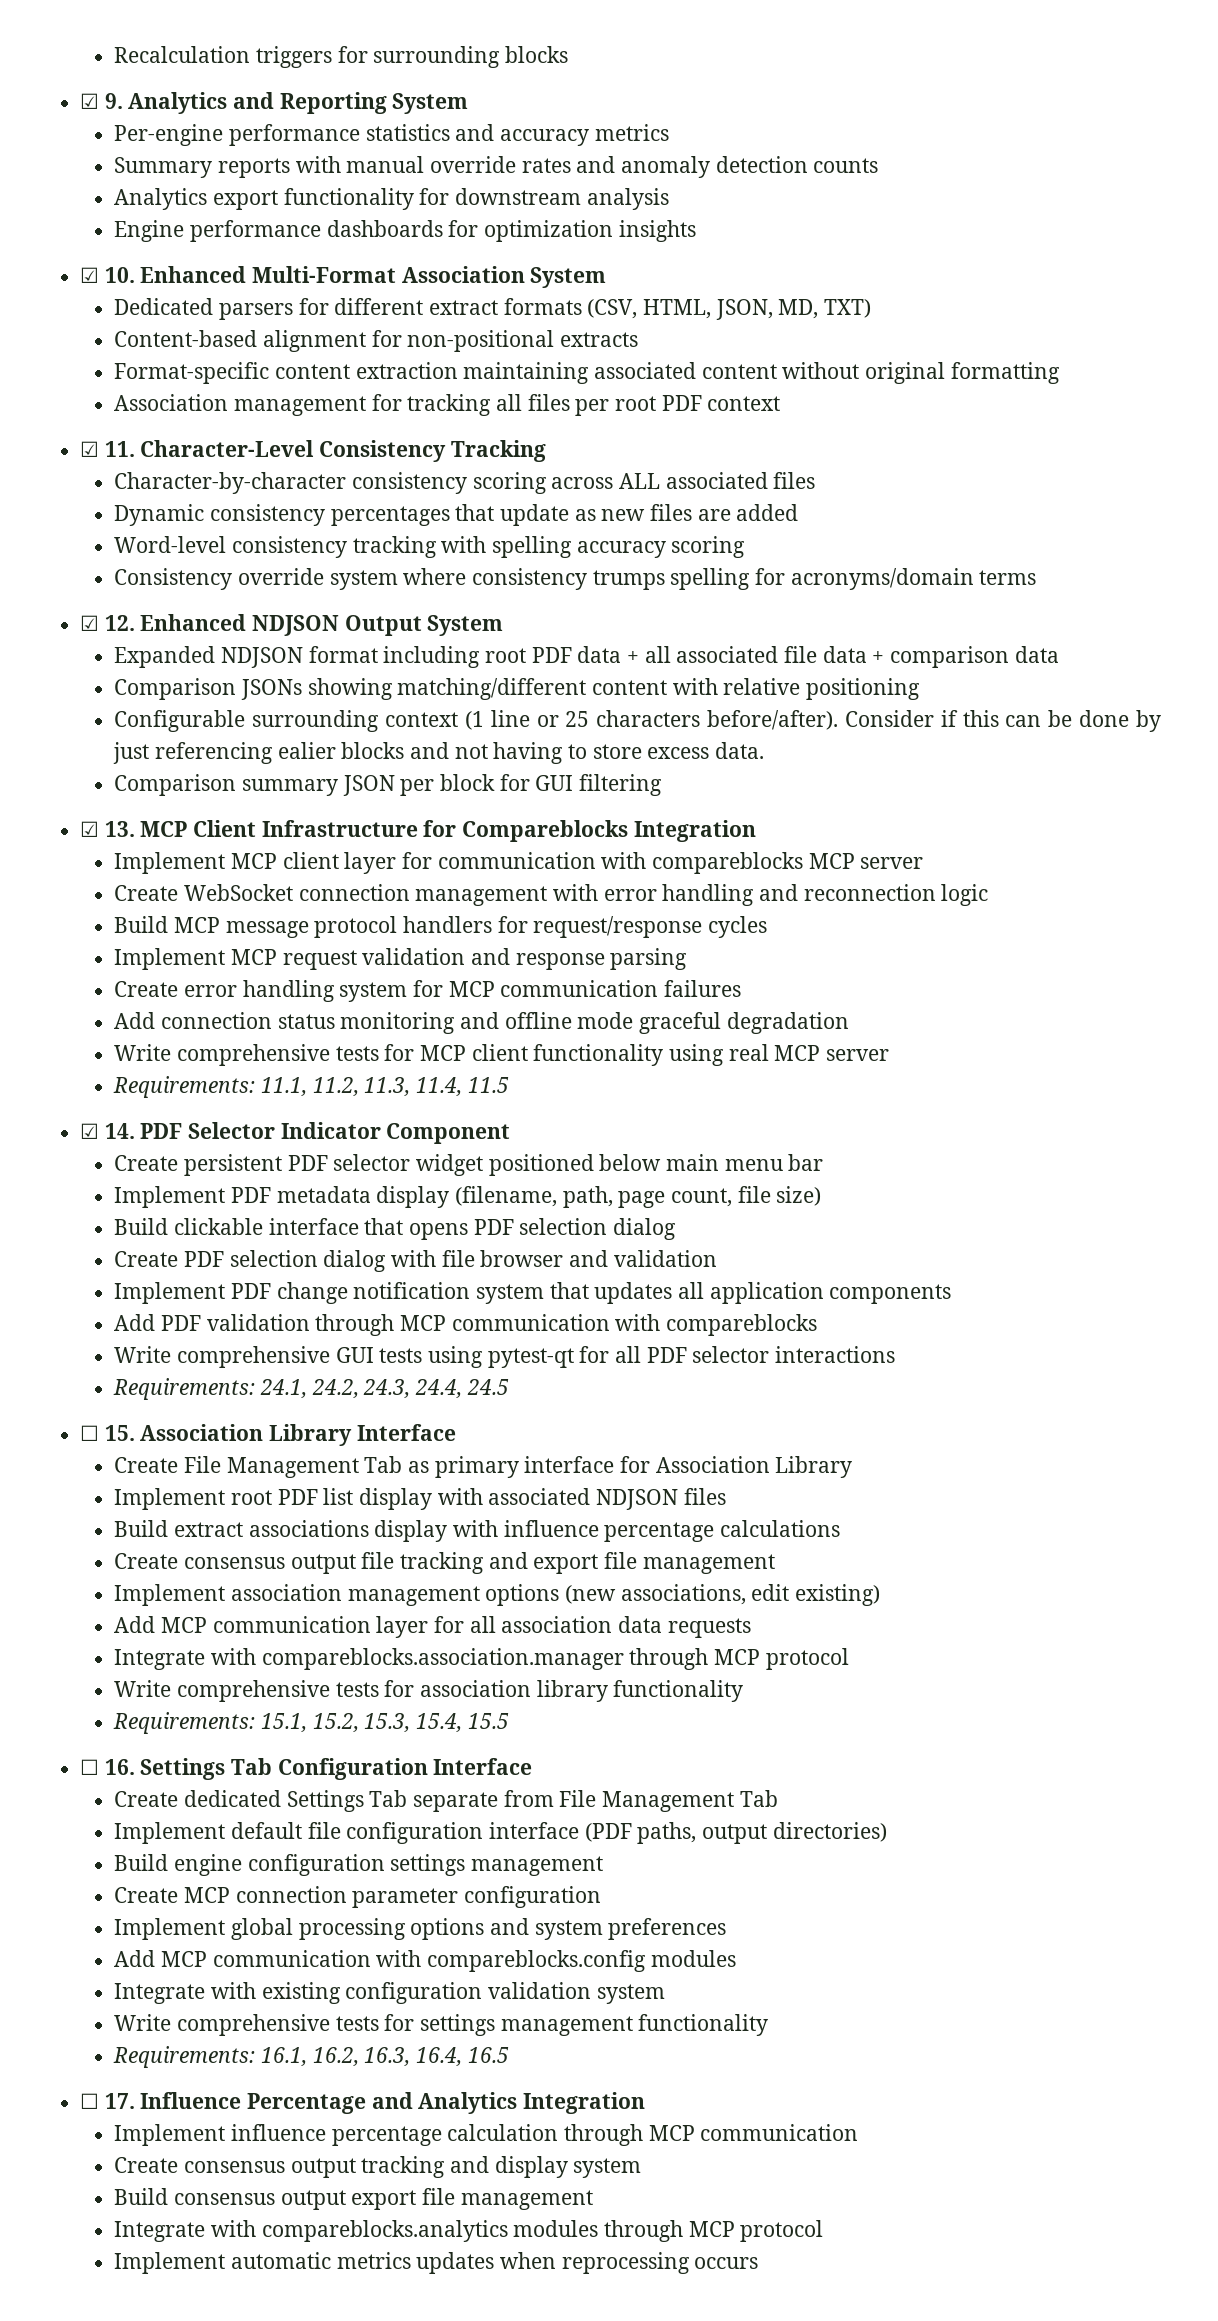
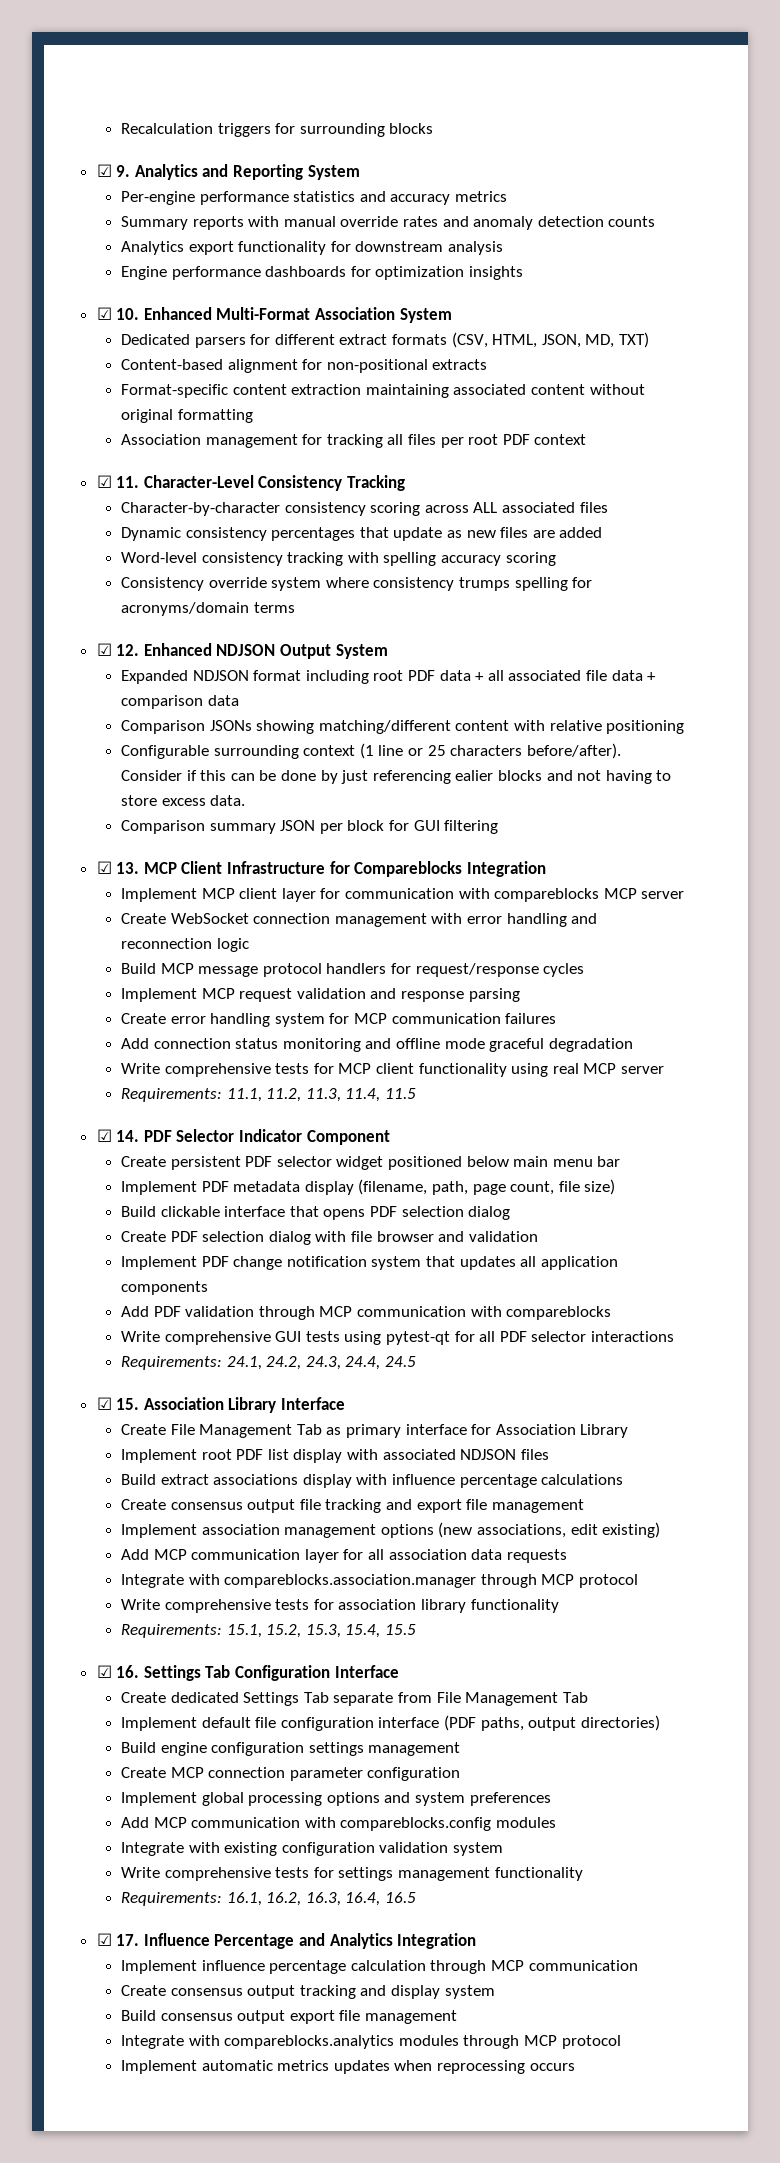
- ☐ 15. Association Library Interface
+ ☑ 15. Association Library Interface
- ☐ 16. Settings Tab Configuration Interface
+ ☑ 16. Settings Tab Configuration Interface
- ☐ 17. Influence Percentage and Analytics Integration
+ ☑ 17. Influence Percentage and Analytics Integration

